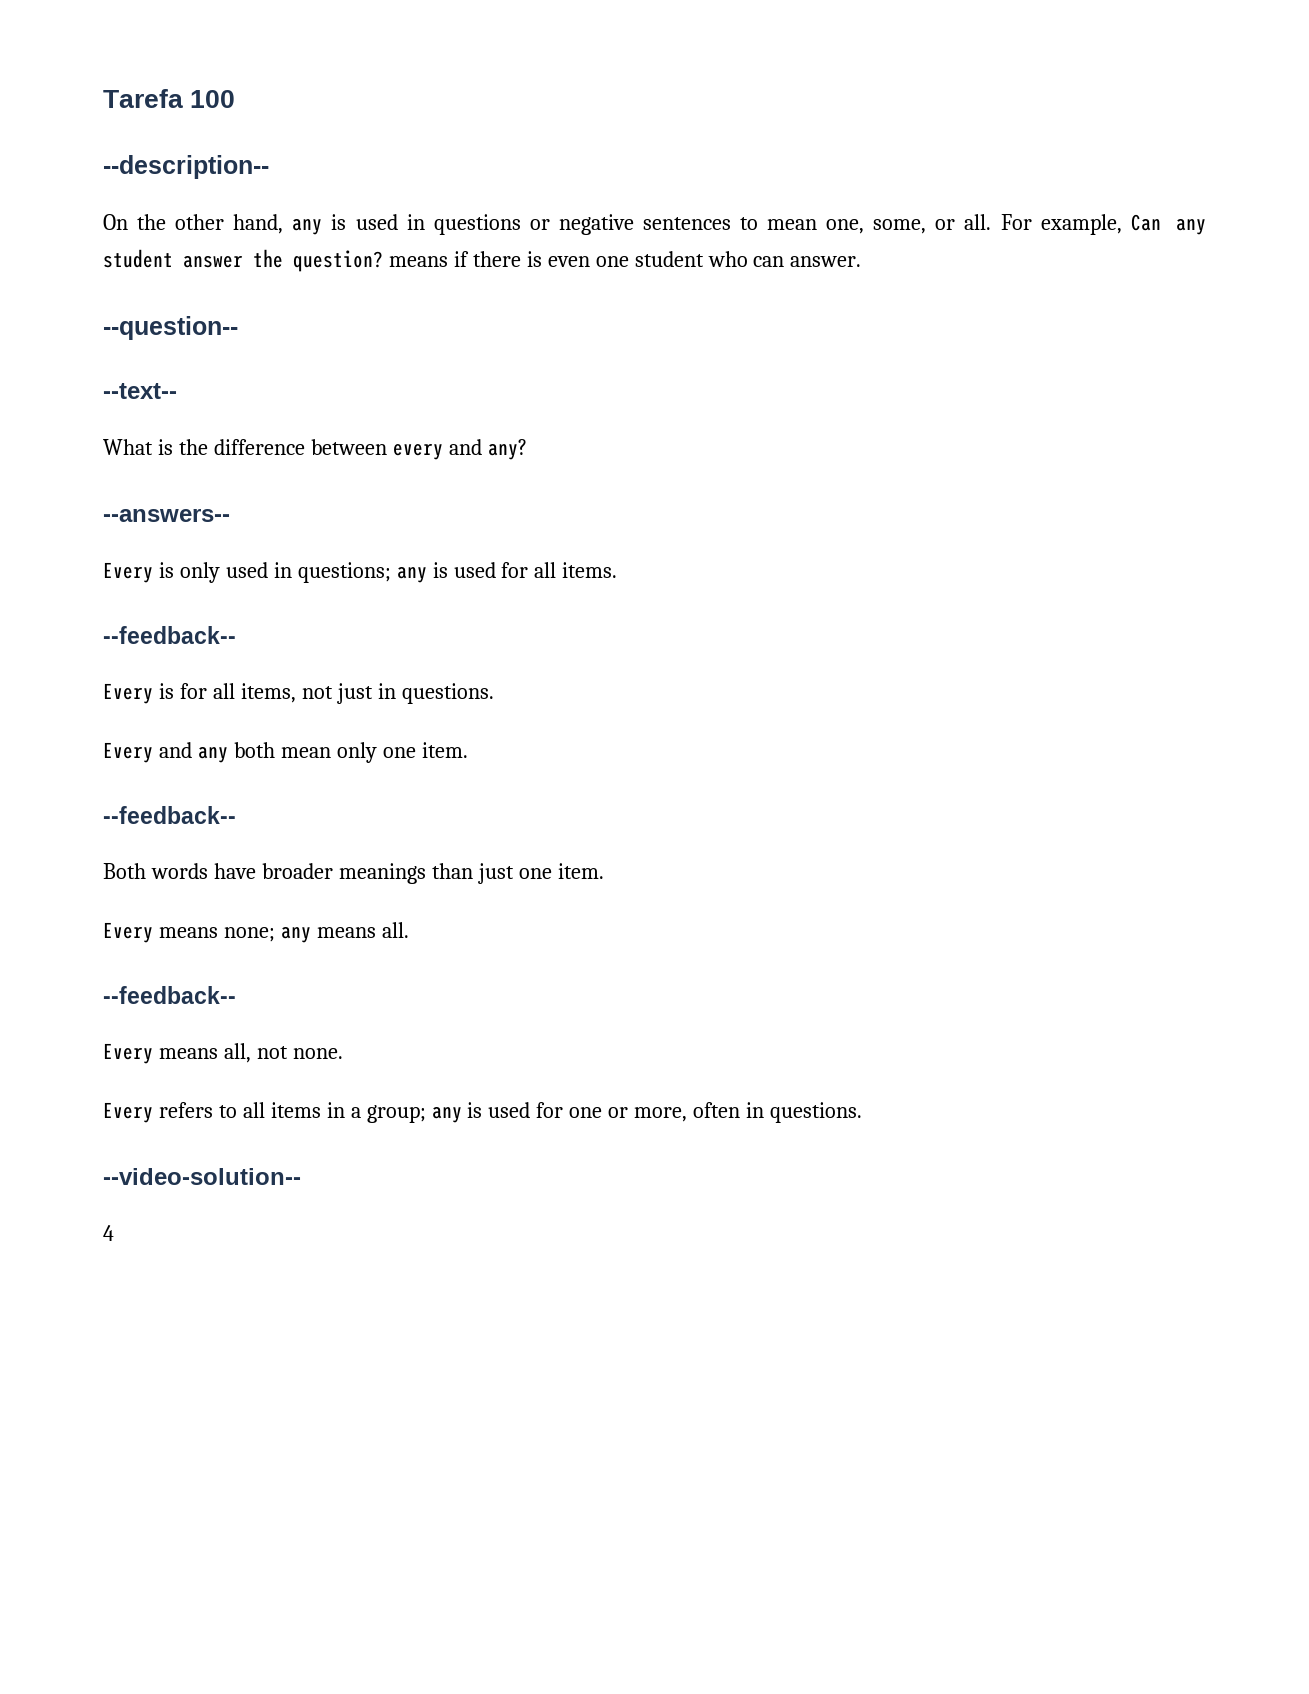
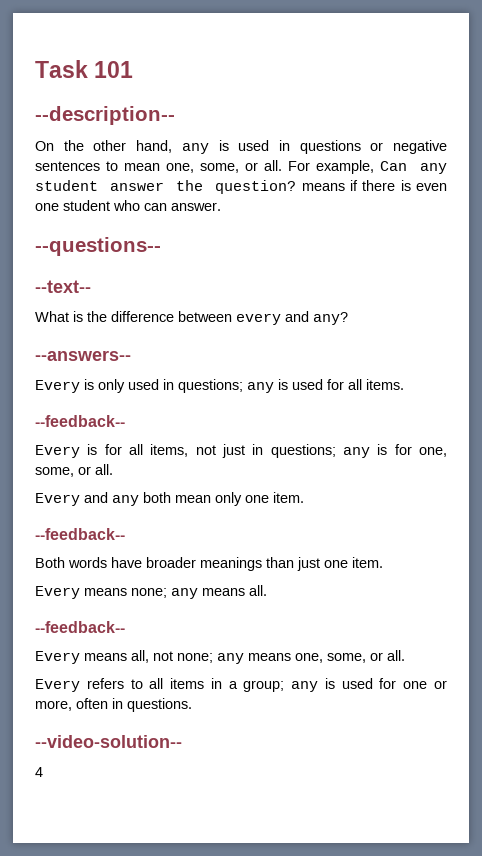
- Tarefa 100
+ Task 101
- --question--
+ --questions--
- Every is for all items, not just in questions.
+ Every is for all items, not just in questions; any is for one, some, or all.
- Every means all, not none.
+ Every means all, not none; any means one, some, or all.

